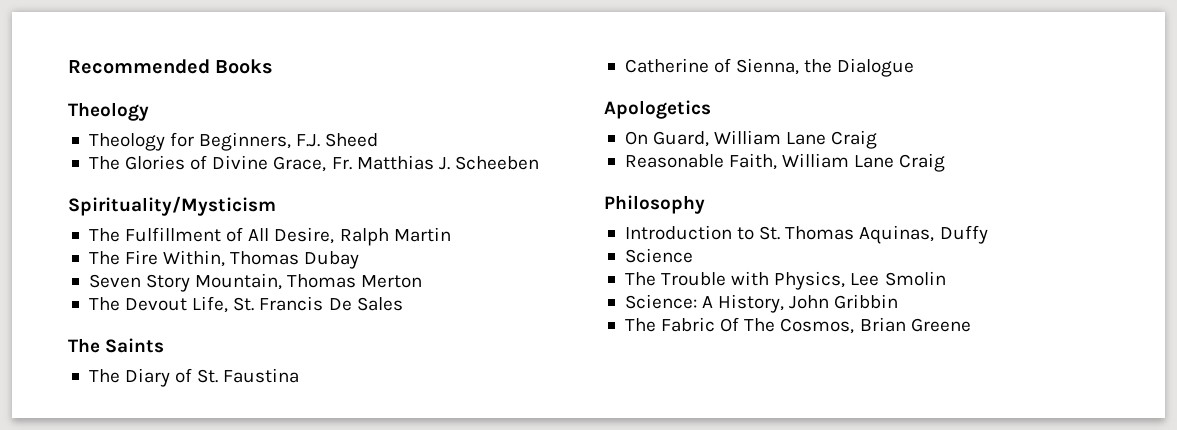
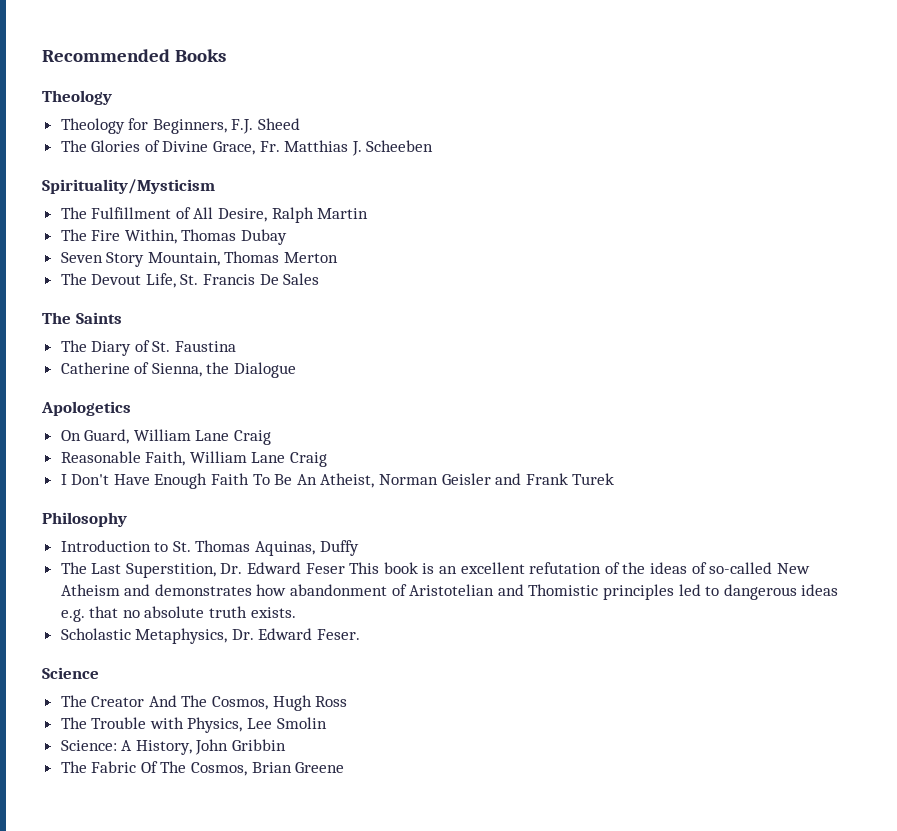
+ I Don't Have Enough Faith To Be An Atheist, Norman Geisler and Frank Turek
+ The Last Superstition, Dr. Edward Feser This book is an excellent refutation of the ideas of so-called New Atheism and demonstrates how abandonment of Aristotelian and Thomistic principles led to dangerous ideas e.g. that no absolute truth exists.
+ Scholastic Metaphysics, Dr. Edward Feser.
  Science
+ The Creator And The Cosmos, Hugh Ross

